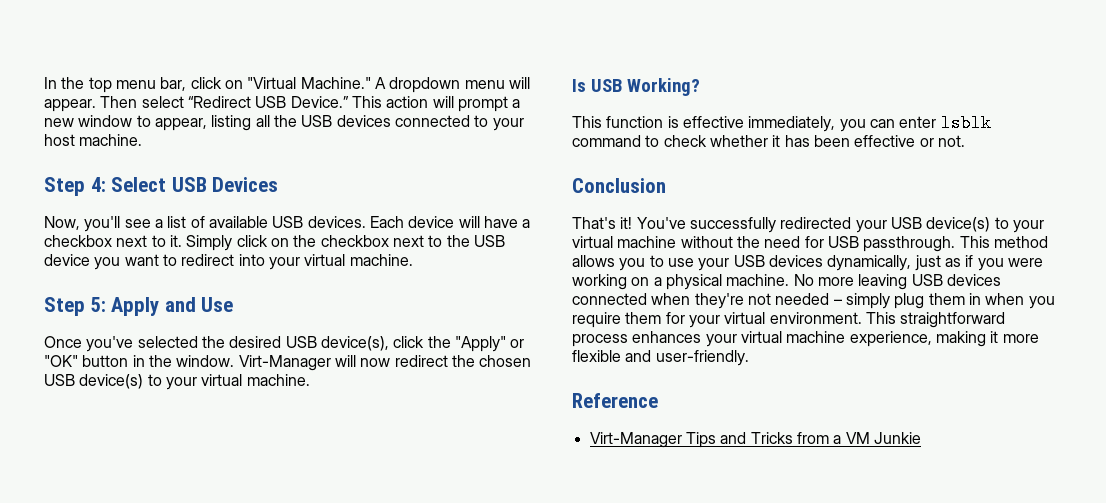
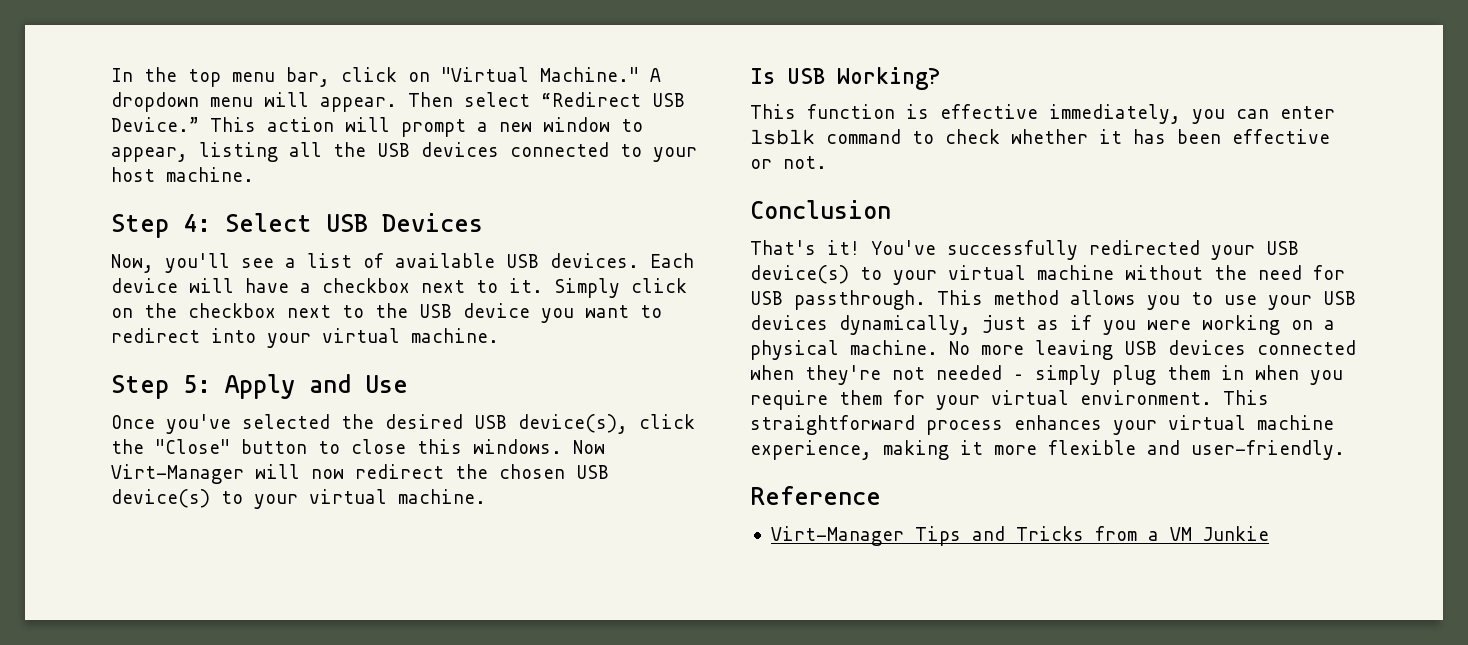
- Once you've selected the desired USB device(s), click the "Apply" or "OK" button in the window. Virt-Manager will now redirect the chosen USB device(s) to your virtual machine.
+ Once you've selected the desired USB device(s), click the "Close" button to close this windows. Now Virt-Manager will now redirect the chosen USB device(s) to your virtual machine.

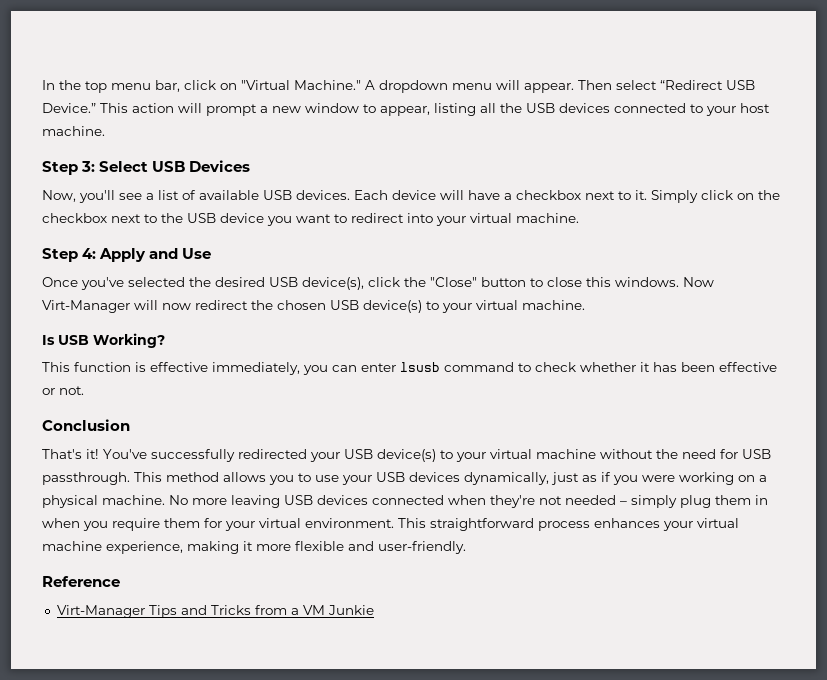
- Step 4: Select USB Devices
+ Step 3: Select USB Devices
- Step 5: Apply and Use
+ Step 4: Apply and Use
- This function is effective immediately, you can enter lsblk command to check whether it has been effective or not.
+ This function is effective immediately, you can enter lsusb command to check whether it has been effective or not.

